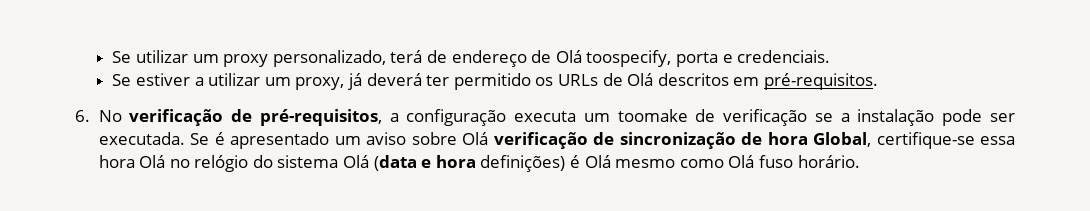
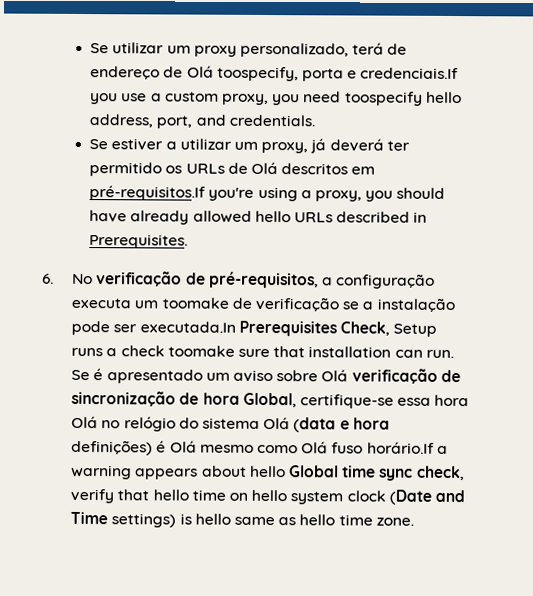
- Se utilizar um proxy personalizado, terá de endereço de Olá toospecify, porta e credenciais.
+ Se utilizar um proxy personalizado, terá de endereço de Olá toospecify, porta e credenciais.If you use a custom proxy, you need toospecify hello address, port, and credentials.
- Se estiver a utilizar um proxy, já deverá ter permitido os URLs de Olá descritos em pré-requisitos.
+ Se estiver a utilizar um proxy, já deverá ter permitido os URLs de Olá descritos em pré-requisitos.If you're using a proxy, you should have already allowed hello URLs described in Prerequisites.
- 6. No verificação de pré-requisitos, a configuração executa um toomake de verificação se a instalação pode ser executada.
+ 6. No verificação de pré-requisitos, a configuração executa um toomake de verificação se a instalação pode ser executada.In Prerequisites Check, Setup runs a check toomake sure that installation can run.
- Se é apresentado um aviso sobre Olá verificação de sincronização de hora Global, certifique-se essa hora Olá no relógio do sistema Olá (data e hora definições) é Olá mesmo como Olá fuso horário.
+ Se é apresentado um aviso sobre Olá verificação de sincronização de hora Global, certifique-se essa hora Olá no relógio do sistema Olá (data e hora definições) é Olá mesmo como Olá fuso horário.If a warning appears about hello Global time sync check, verify that hello time on hello system clock (Date and Time settings) is hello same as hello time zone.

